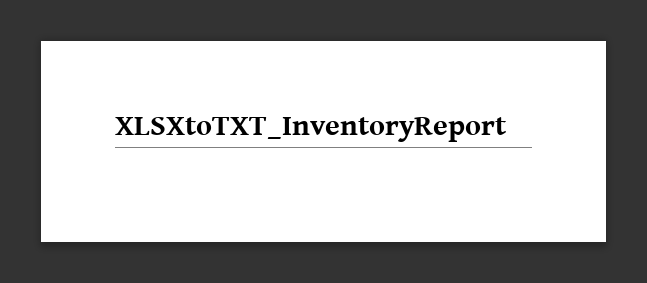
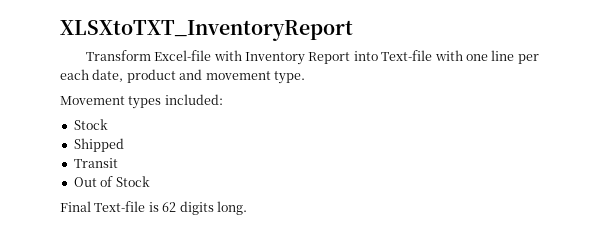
+ Transform Excel-file with Inventory Report into Text-file with one line per each date, product and movement type.
+ Movement types included:
+ Stock
+ Shipped
+ Transit
+ Out of Stock
+ Final Text-file is 62 digits long.

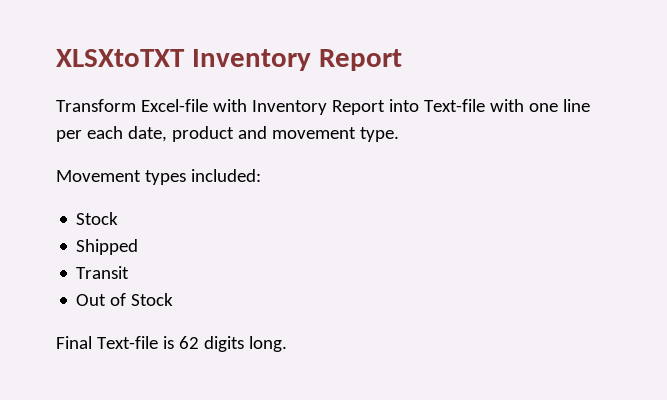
- XLSXtoTXT_InventoryReport
+ XLSXtoTXT Inventory Report

